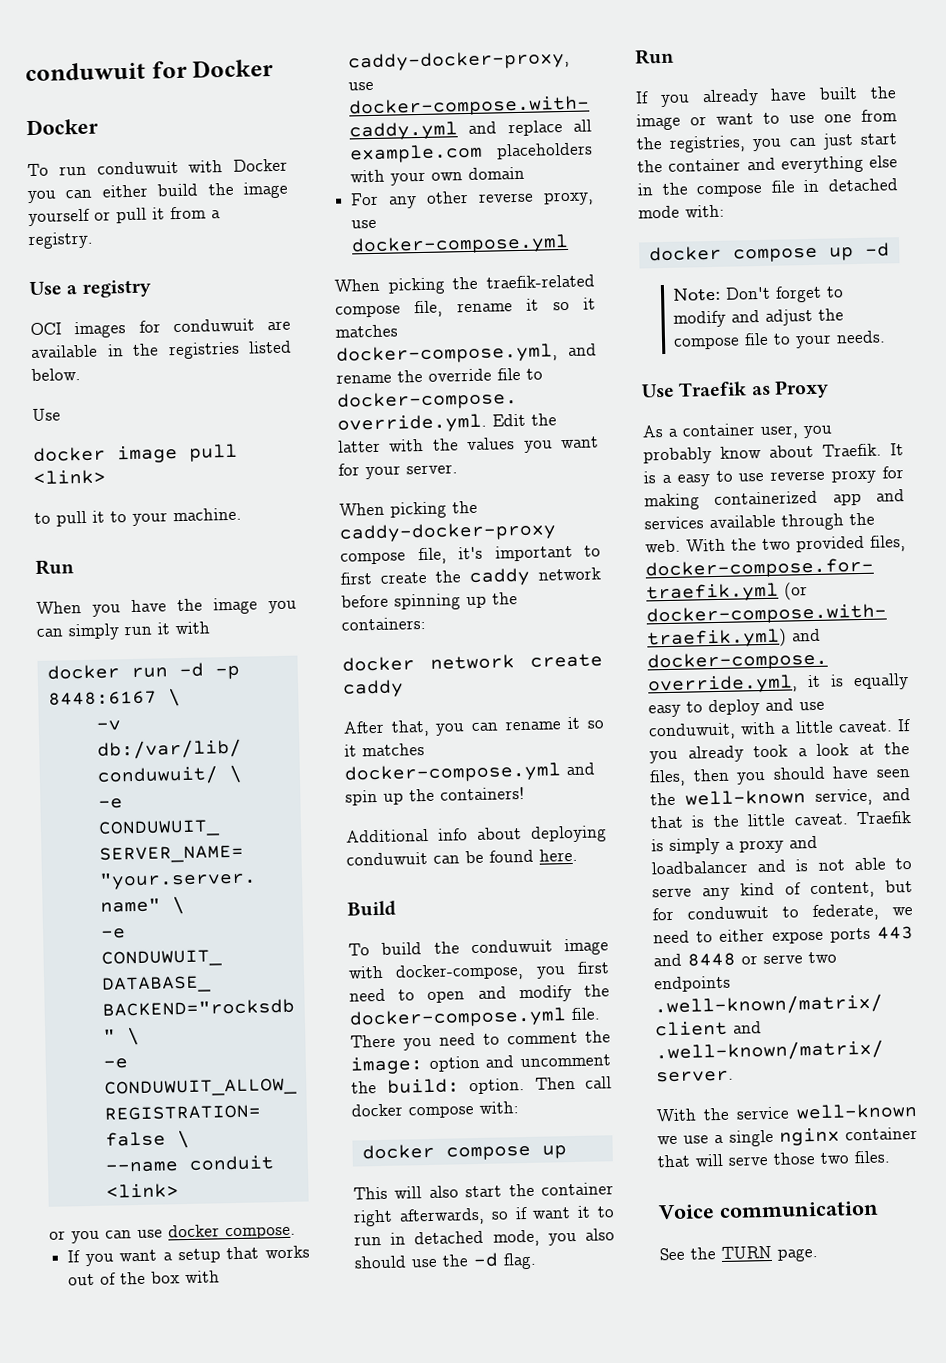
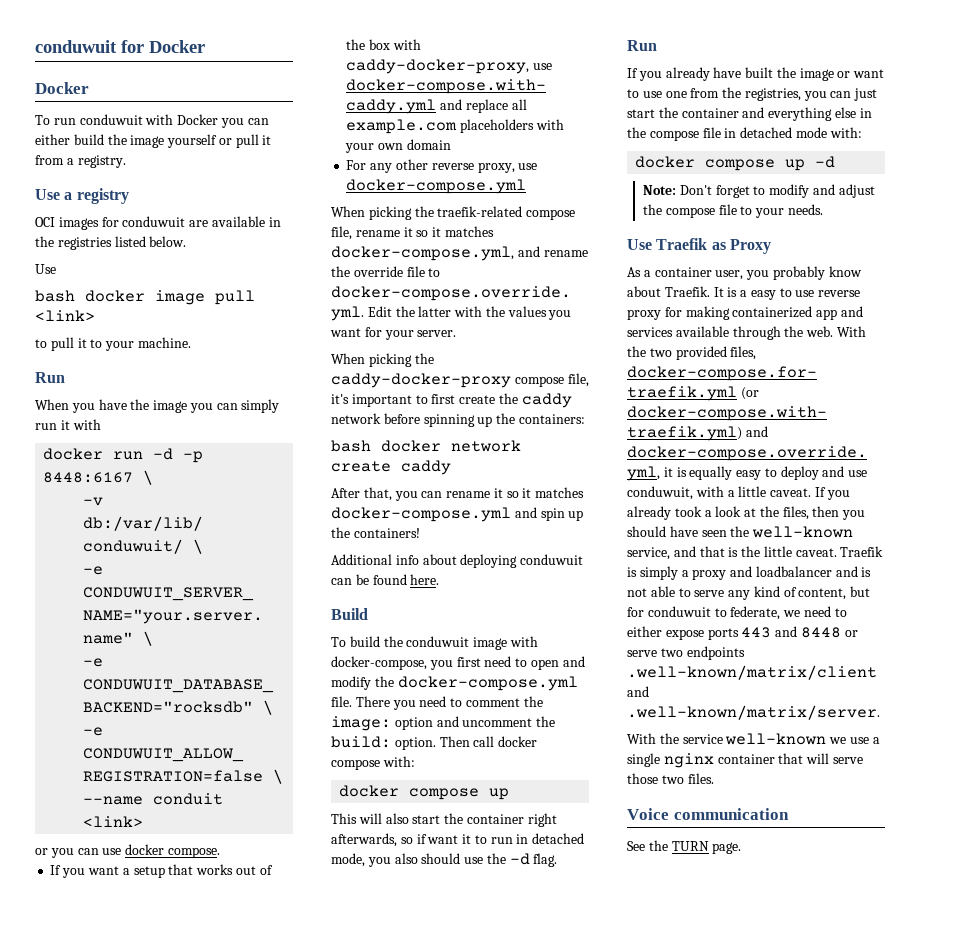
- docker image pull <link>
+ bash docker image pull <link>
- docker network create caddy
+ bash docker network create caddy

